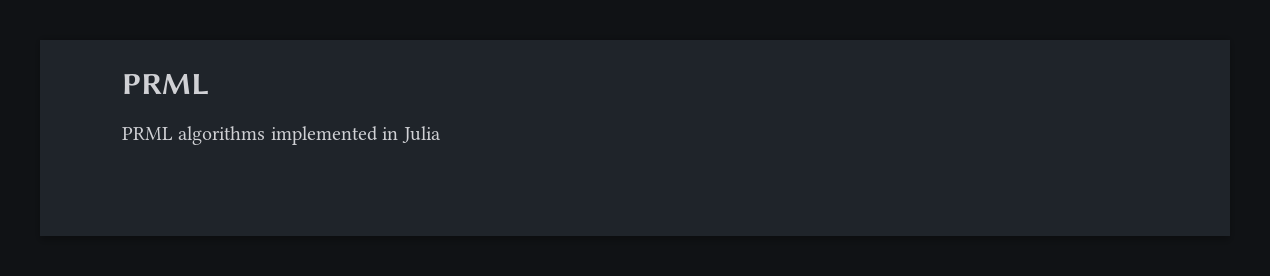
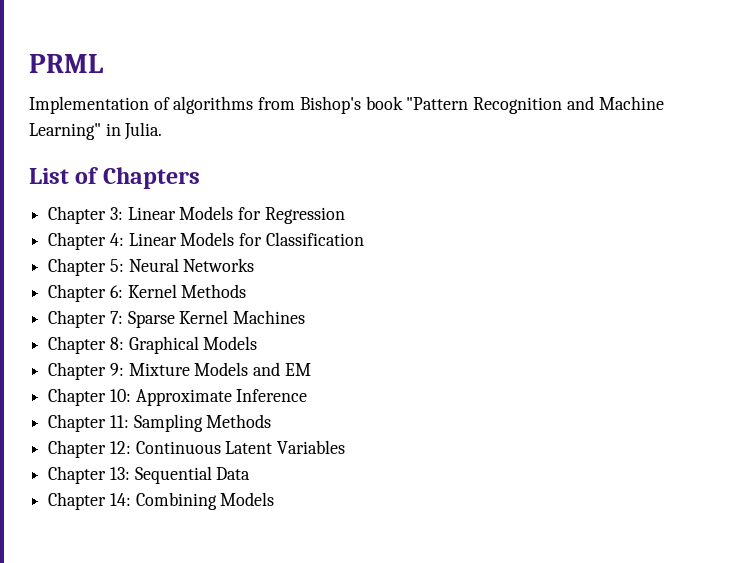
- PRML algorithms implemented in Julia
+ Implementation of algorithms from Bishop's book "Pattern Recognition and Machine Learning" in Julia.
+ List of Chapters
+ Chapter 3: Linear Models for Regression
+ Chapter 4: Linear Models for Classification
+ Chapter 5: Neural Networks
+ Chapter 6: Kernel Methods
+ Chapter 7: Sparse Kernel Machines
+ Chapter 8: Graphical Models
+ Chapter 9: Mixture Models and EM
+ Chapter 10: Approximate Inference
+ Chapter 11: Sampling Methods
+ Chapter 12: Continuous Latent Variables
+ Chapter 13: Sequential Data
+ Chapter 14: Combining Models

